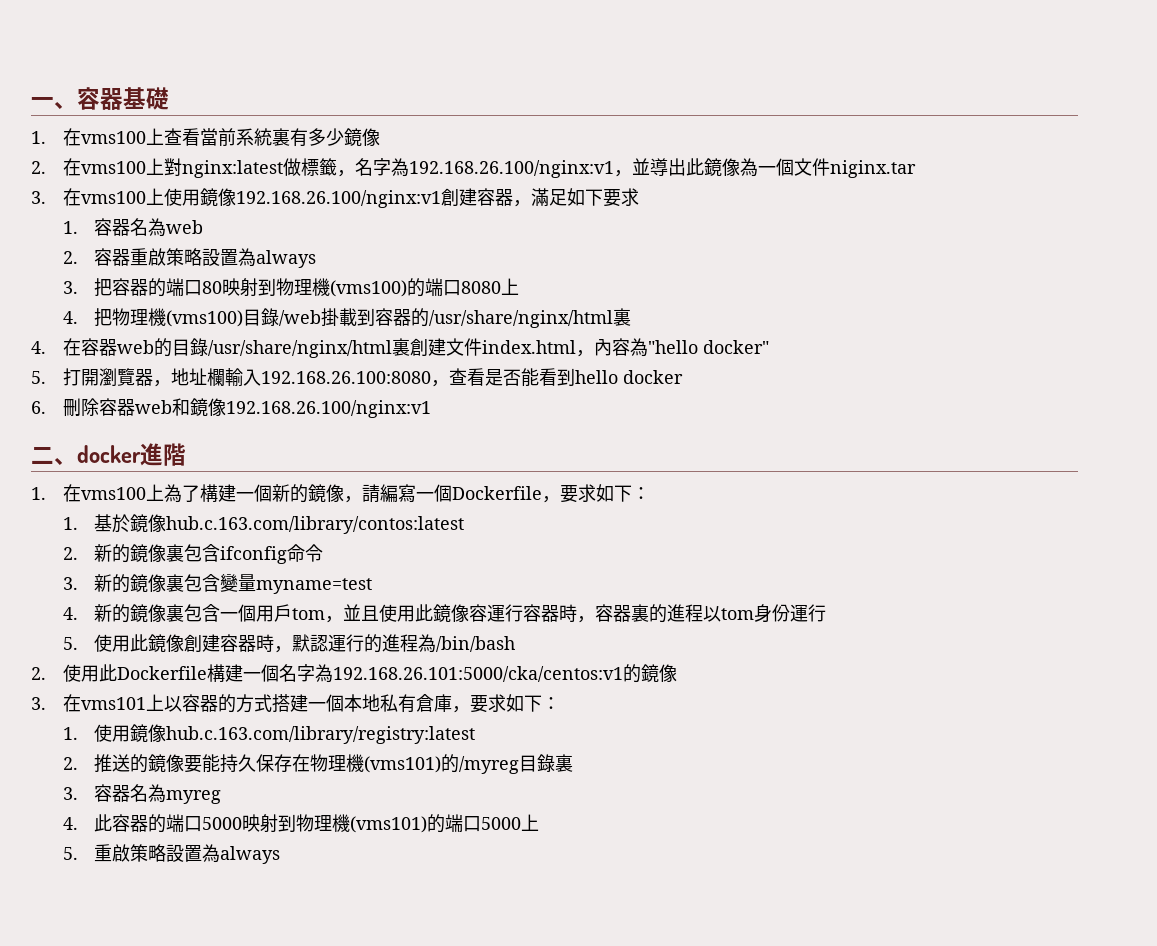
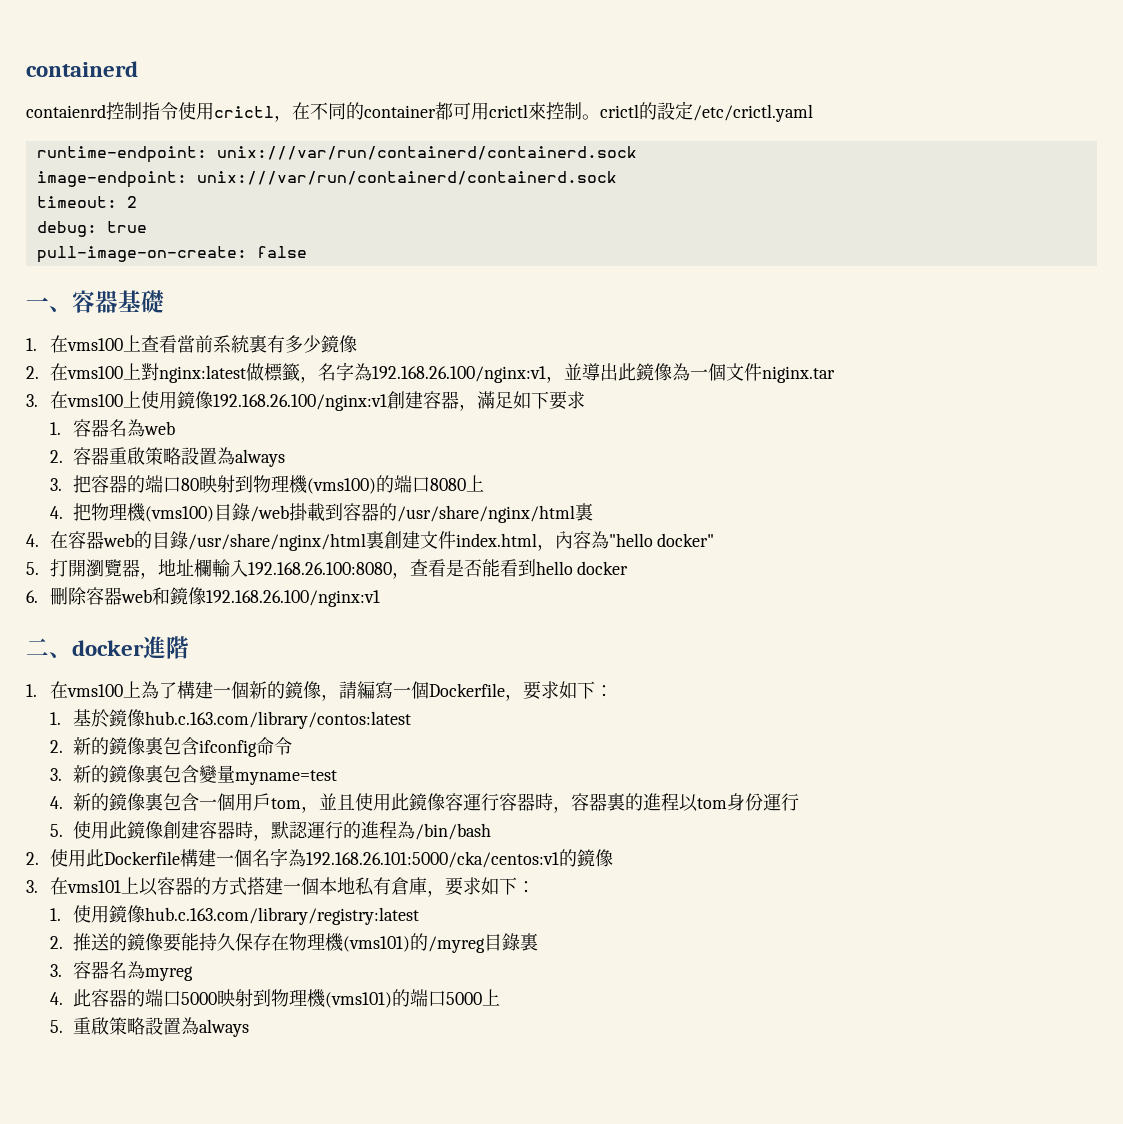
+ containerd
+ contaienrd控制指令使用crictl，在不同的container都可用crictl來控制。crictl的設定/etc/crictl.yaml
+ runtime-endpoint: unix:///var/run/containerd/containerd.sock
+ image-endpoint: unix:///var/run/containerd/containerd.sock
+ timeout: 2
+ debug: true
+ pull-image-on-create: false

